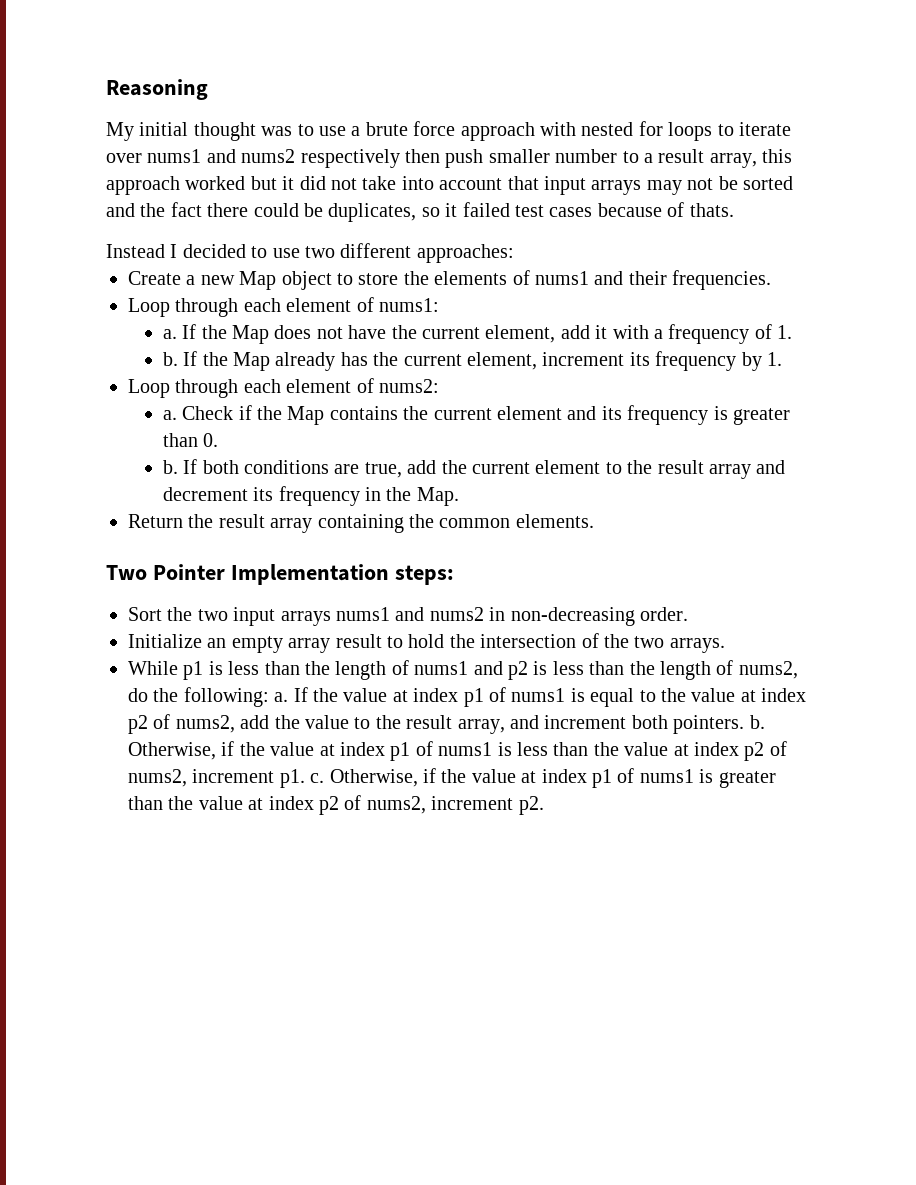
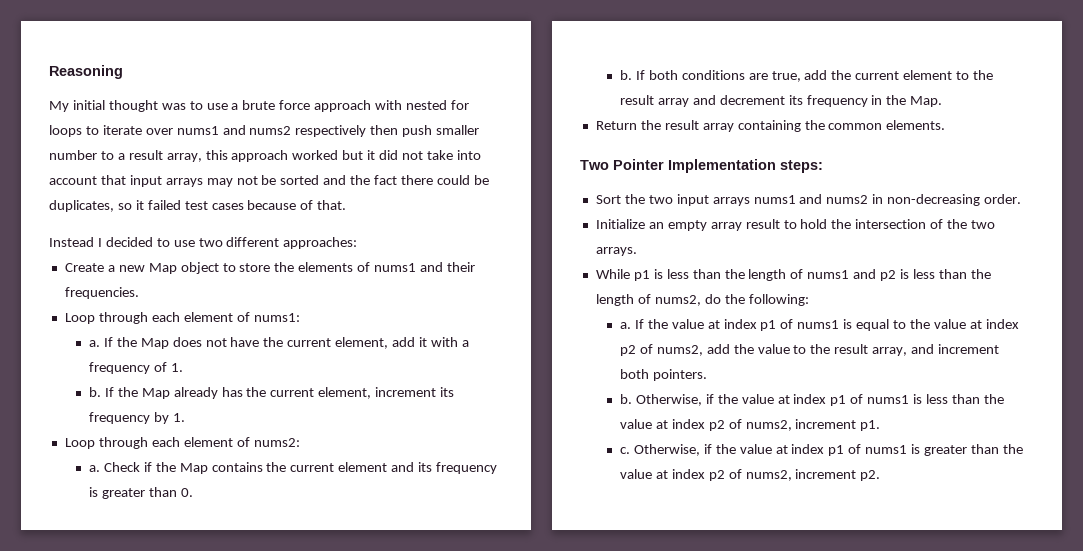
- My initial thought was to use a brute force approach with nested for loops to iterate over nums1 and nums2 respectively then push smaller number to a result array, this approach worked but it did not take into account that input arrays may not be sorted and the fact there could be duplicates, so it failed test cases because of thats.
+ My initial thought was to use a brute force approach with nested for loops to iterate over nums1 and nums2 respectively then push smaller number to a result array, this approach worked but it did not take into account that input arrays may not be sorted and the fact there could be duplicates, so it failed test cases because of that.
- While p1 is less than the length of nums1 and p2 is less than the length of nums2, do the following: a.
+ While p1 is less than the length of nums1 and p2 is less than the length of nums2, do the following:
+ a.
- If the value at index p1 of nums1 is equal to the value at index p2 of nums2, add the value to the result array, and increment both pointers. b.
+ If the value at index p1 of nums1 is equal to the value at index p2 of nums2, add the value to the result array, and increment both pointers.
+ b.
- Otherwise, if the value at index p1 of nums1 is less than the value at index p2 of nums2, increment p1. c.
+ Otherwise, if the value at index p1 of nums1 is less than the value at index p2 of nums2, increment p1.
+ c.

